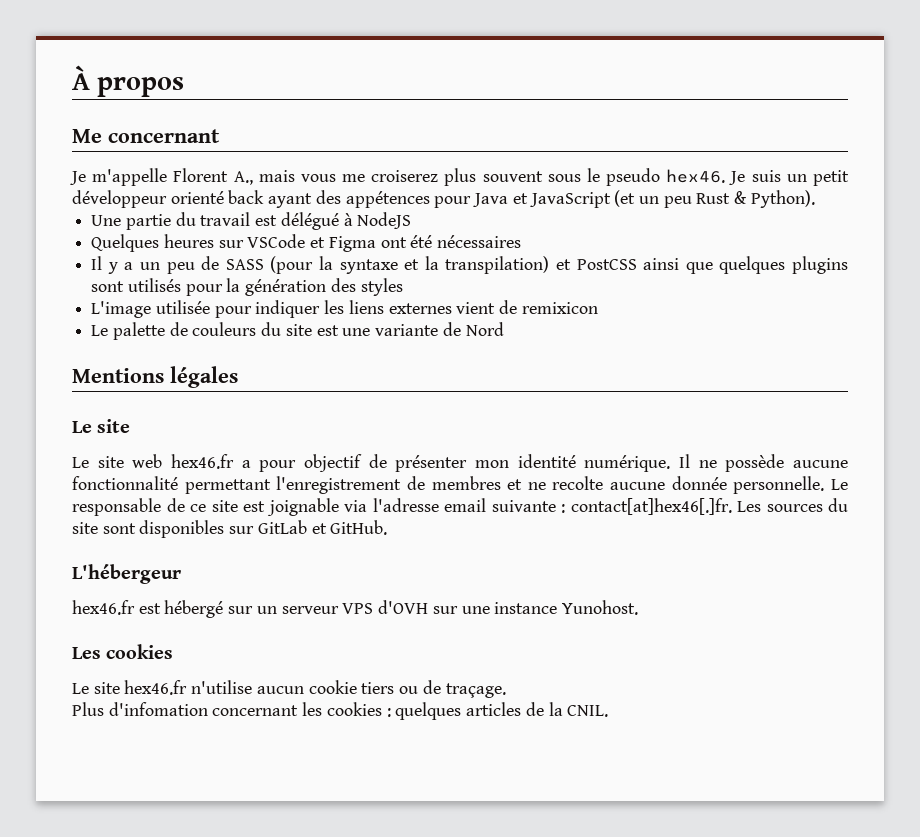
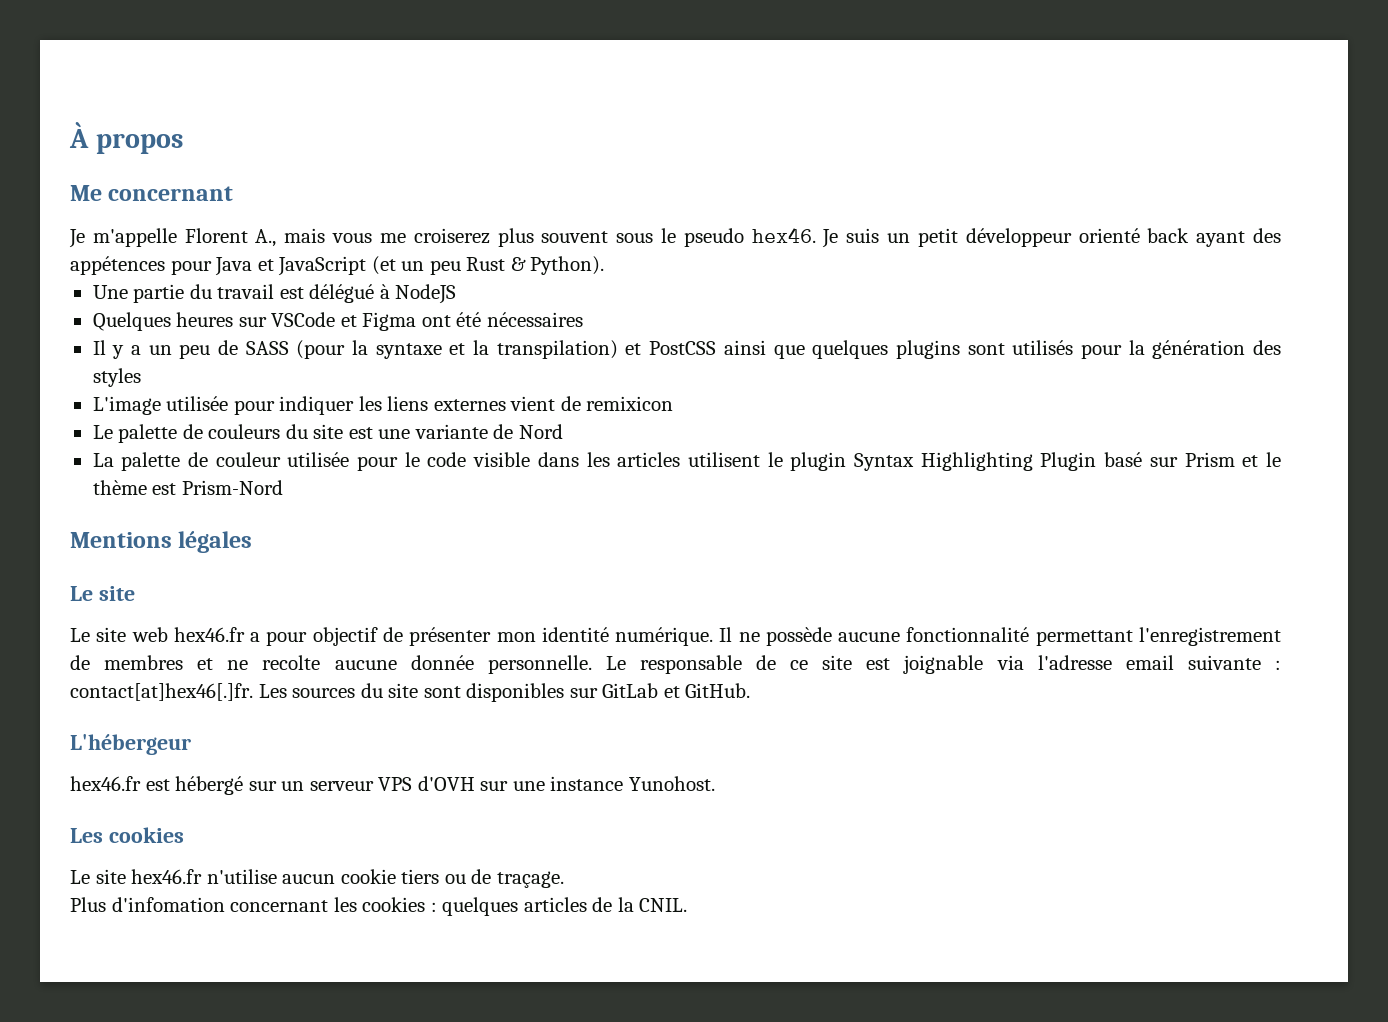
+ La palette de couleur utilisée pour le code visible dans les articles utilisent le plugin Syntax Highlighting Plugin basé sur Prism et le thème est Prism-Nord

